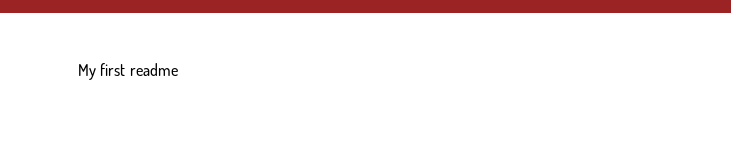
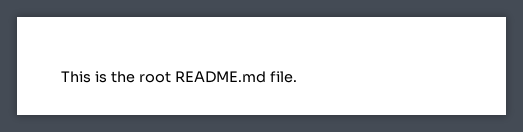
- My first readme
+ This is the root README.md file.

